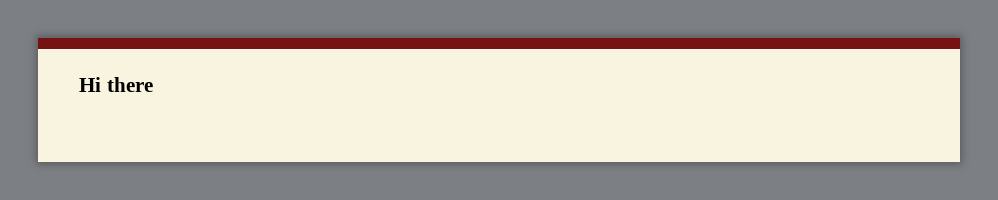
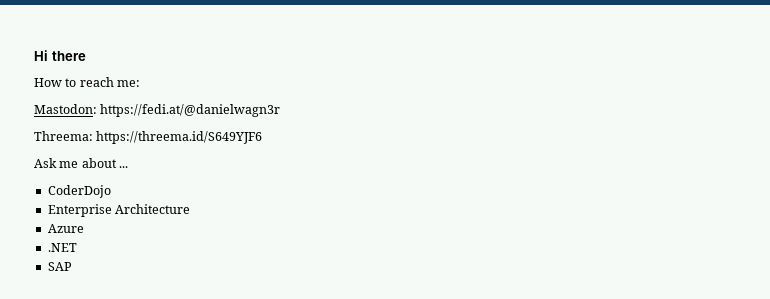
+ How to reach me:
+ Mastodon: https://fedi.at/@danielwagn3r
+ Threema: https://threema.id/S649YJF6
+ Ask me about ...
+ CoderDojo
+ Enterprise Architecture
+ Azure
+ .NET
+ SAP

